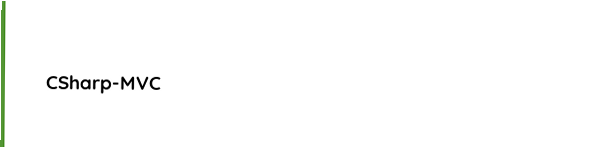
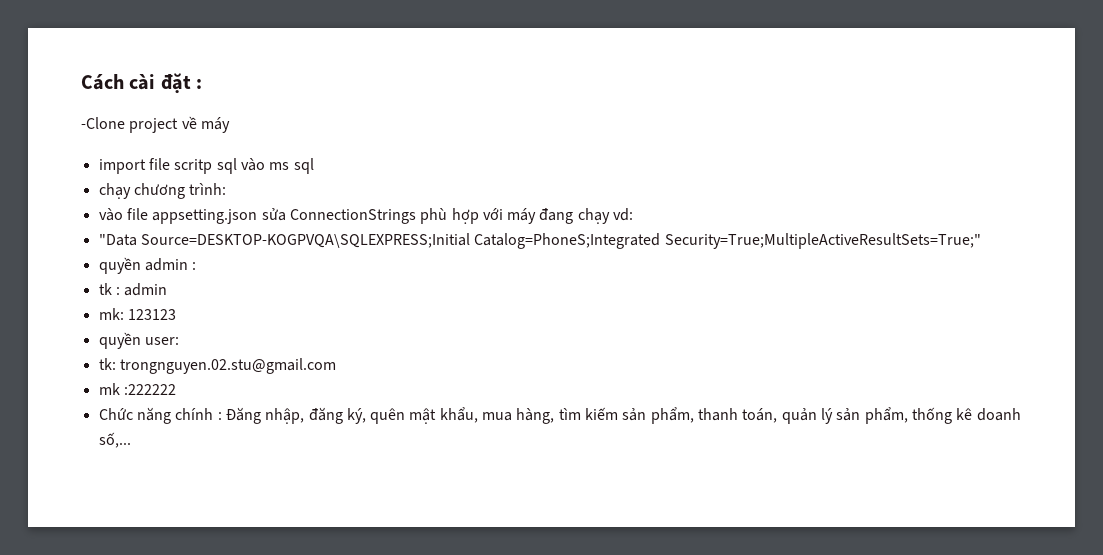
- CSharp-MVC
+ Cách cài đặt :
+ -Clone project về máy
+ import file scritp sql vào ms sql
+ chạy chương trình:
+ vào file appsetting.json sửa ConnectionStrings phù hợp với máy đang chạy vd:
+ "Data Source=DESKTOP-KOGPVQA\SQLEXPRESS;Initial Catalog=PhoneS;Integrated Security=True;MultipleActiveResultSets=True;"
+ quyền admin :
+ tk : admin
+ mk: 123123
+ quyền user:
+ tk: trongnguyen.02.stu@gmail.com
+ mk :222222
+ Chức năng chính : Đăng nhập, đăng ký, quên mật khẩu, mua hàng, tìm kiếm sản phẩm, thanh toán, quản lý sản phẩm, thống kê doanh số,...

